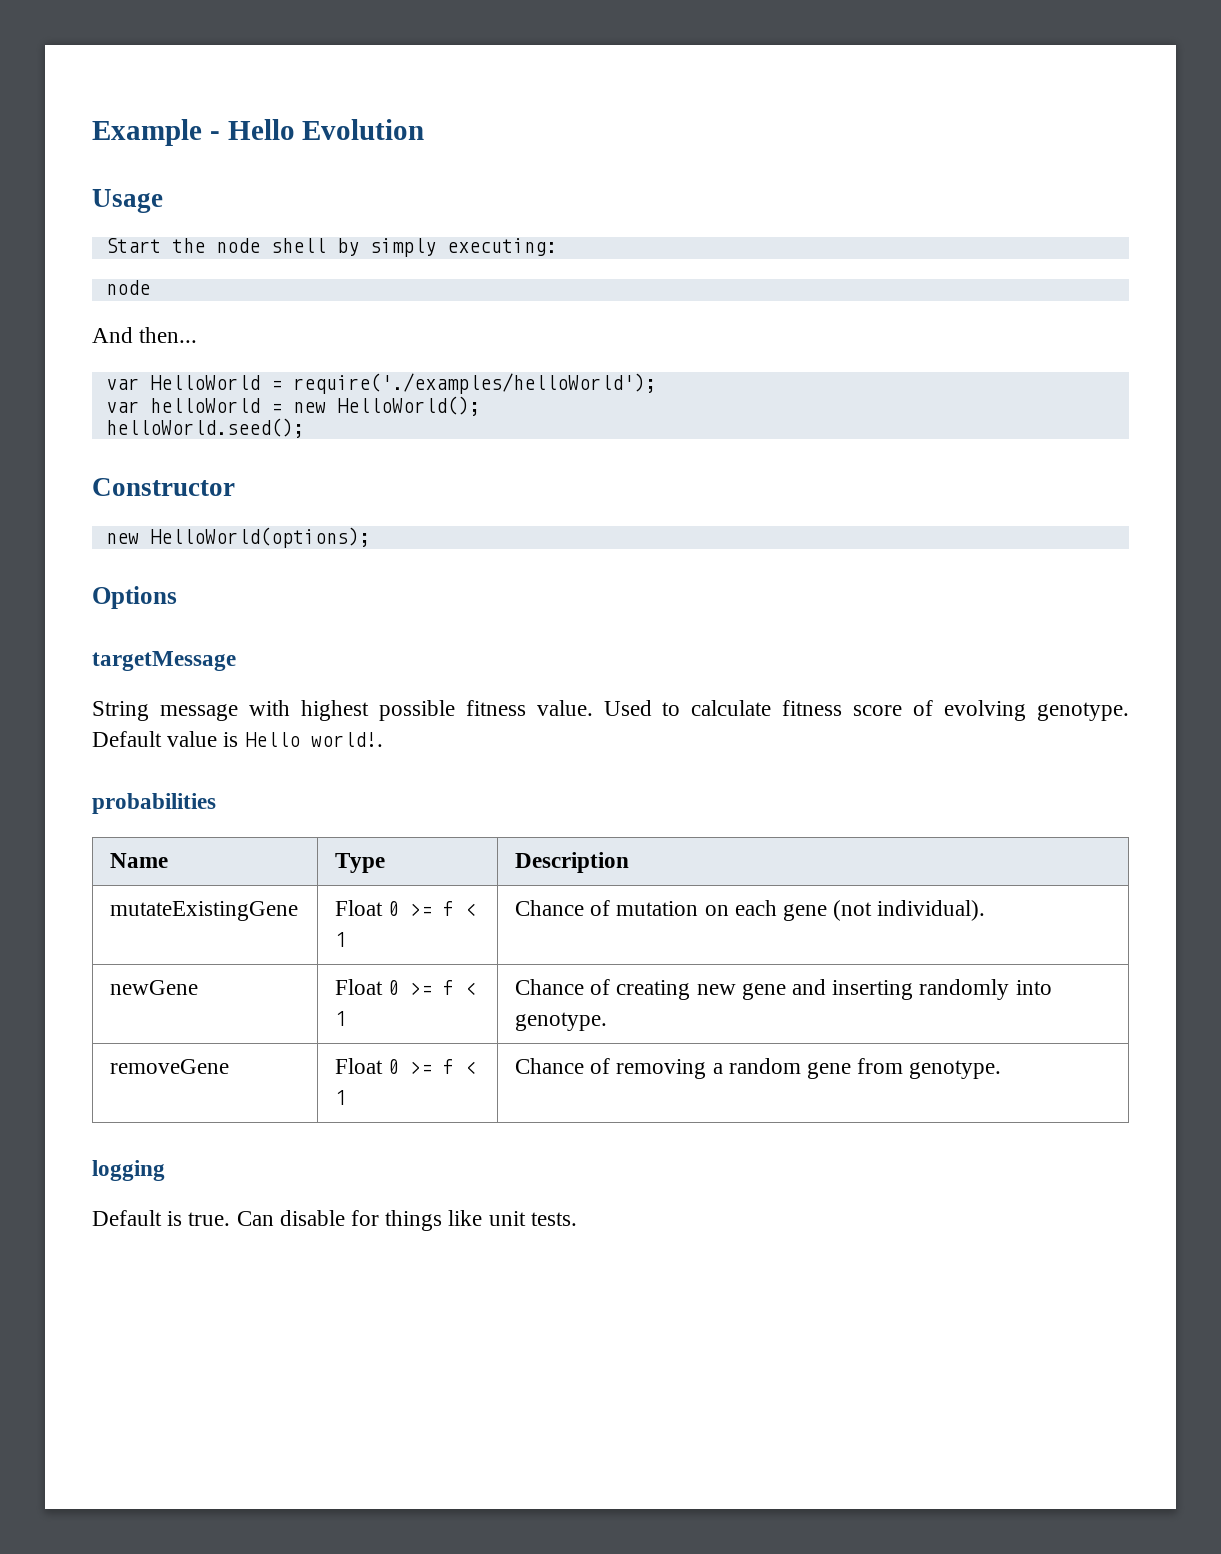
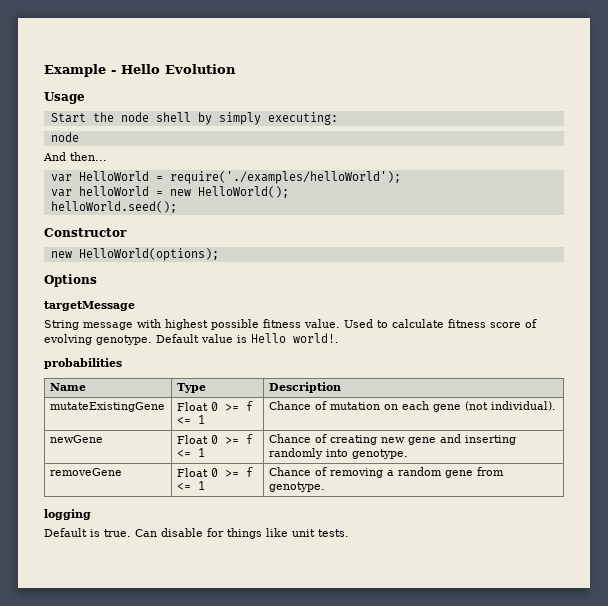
- mutateExistingGene | Float 0 >= f < 1 | Chance of mutation on each gene (not individual).
+ mutateExistingGene | Float 0 >= f <= 1 | Chance of mutation on each gene (not individual).
- newGene | Float 0 >= f < 1 | Chance of creating new gene and inserting randomly into genotype.
+ newGene | Float 0 >= f <= 1 | Chance of creating new gene and inserting randomly into genotype.
- removeGene | Float 0 >= f < 1 | Chance of removing a random gene from genotype.
+ removeGene | Float 0 >= f <= 1 | Chance of removing a random gene from genotype.

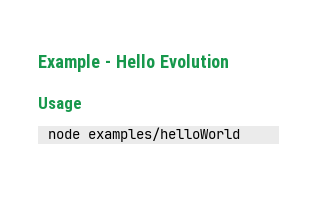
- Start the node shell by simply executing:
- node
- And then...
- var HelloWorld = require('./examples/helloWorld');
- var helloWorld = new HelloWorld();
- helloWorld.seed();
- Constructor
- new HelloWorld(options);
- Options
- targetMessage
- String message with highest possible fitness value. Used to calculate fitness score of evolving genotype. Default value is Hello world!.
- probabilities
- Name | Type | Description
- mutateExistingGene | Float 0 >= f <= 1 | Chance of mutation on each gene (not individual).
- newGene | Float 0 >= f <= 1 | Chance of creating new gene and inserting randomly into genotype.
- removeGene | Float 0 >= f <= 1 | Chance of removing a random gene from genotype.
- logging
- Default is true. Can disable for things like unit tests.
+ node examples/helloWorld

